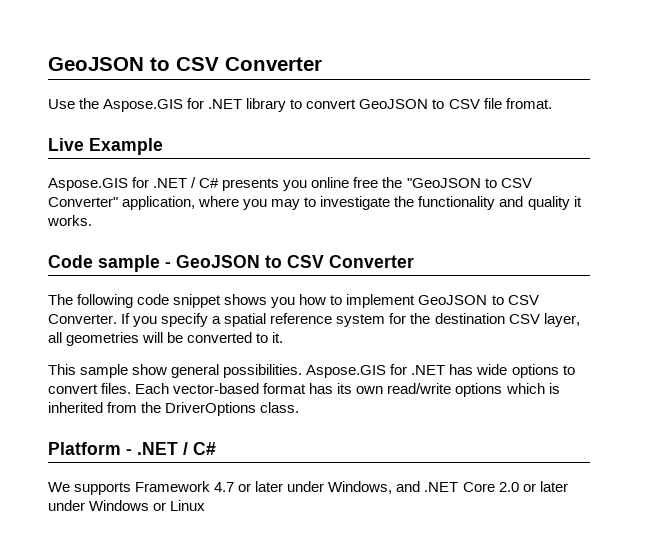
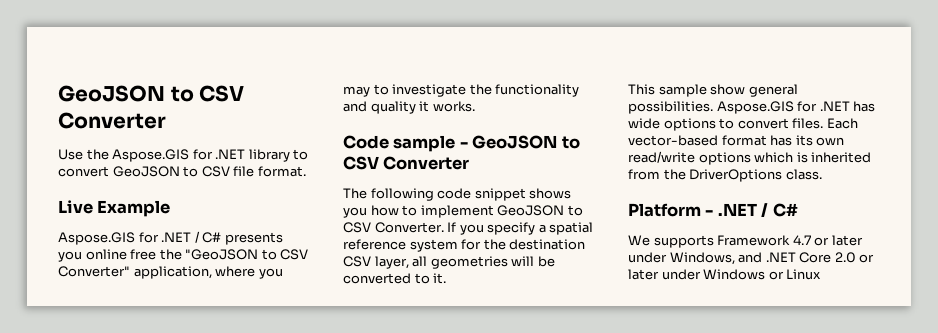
- Use the Aspose.GIS for .NET library to convert GeoJSON to CSV file fromat.
+ Use the Aspose.GIS for .NET library to convert GeoJSON to CSV file format.

